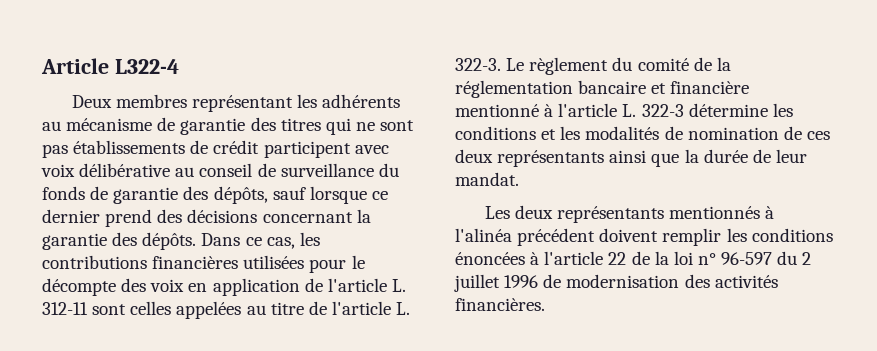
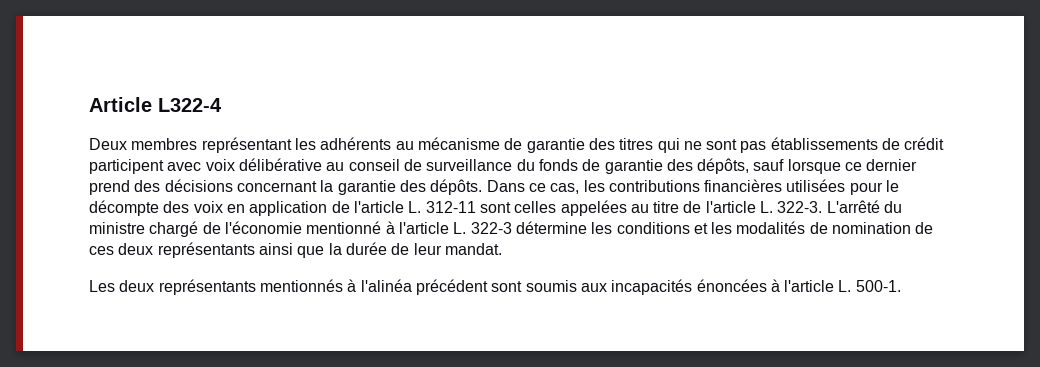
- Le règlement du comité de la réglementation bancaire et financière mentionné à l'article L. 322-3 détermine les conditions et les modalités de nomination de ces deux représentants ainsi que la durée de leur mandat.
+ L'arrêté du ministre chargé de l'économie mentionné à l'article L. 322-3 détermine les conditions et les modalités de nomination de ces deux représentants ainsi que la durée de leur mandat.
- Les deux représentants mentionnés à l'alinéa précédent doivent remplir les conditions énoncées à l'article 22 de la loi n° 96-597 du 2 juillet 1996 de modernisation des activités financières.
+ Les deux représentants mentionnés à l'alinéa précédent sont soumis aux incapacités énoncées à l'article L. 500-1.

